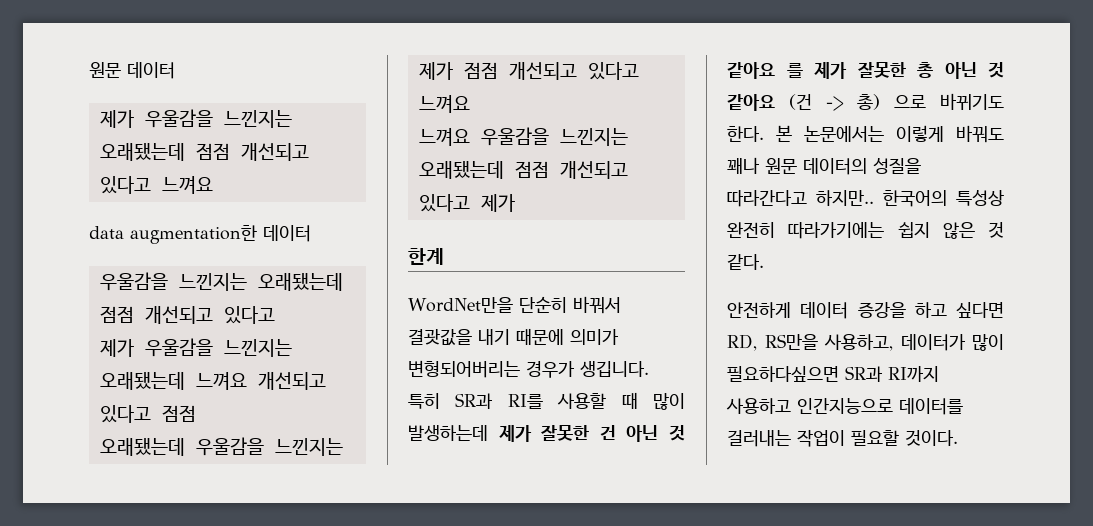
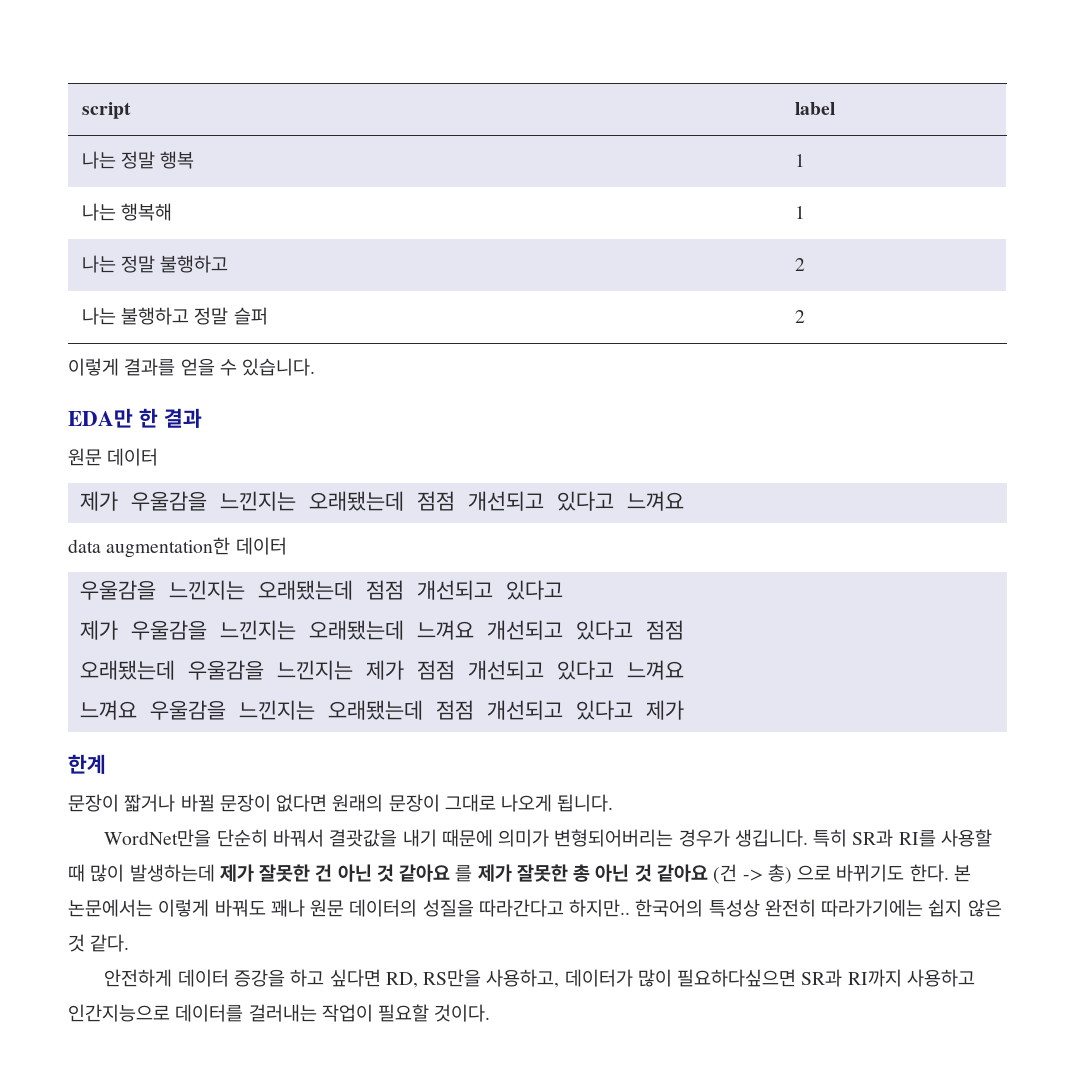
+ script | label
+ 나는 정말 행복 | 1
+ 나는 행복해 | 1
+ 나는 정말 불행하고 | 2
+ 나는 불행하고 정말 슬퍼 | 2
+ 이렇게 결과를 얻을 수 있습니다.
+ EDA만 한 결과
+ 문장이 짧거나 바뀔 문장이 없다면 원래의 문장이 그대로 나오게 됩니다.

